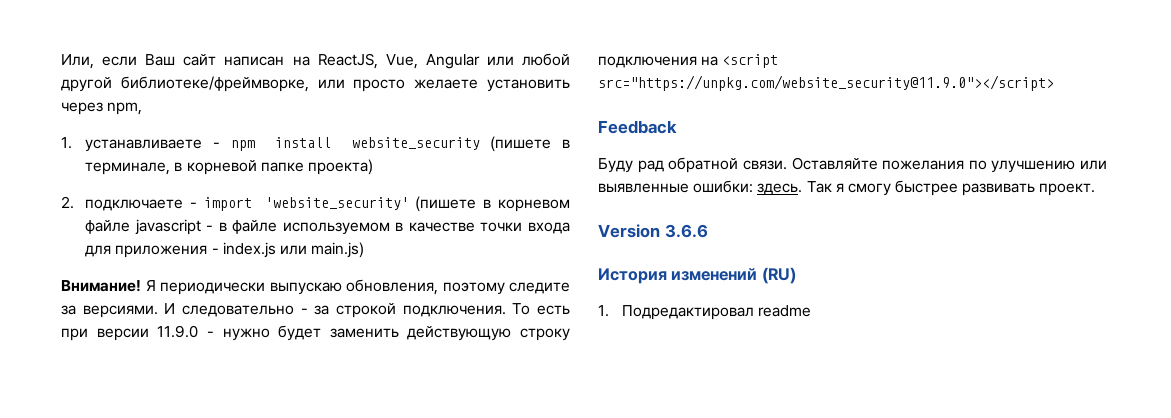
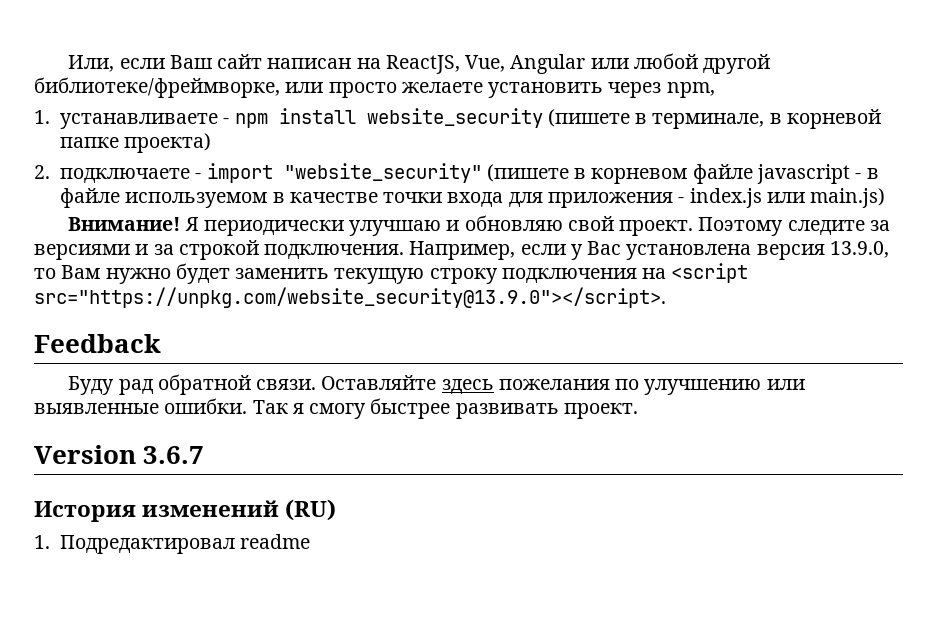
- 2. подключаете - import 'website_security' (пишете в корневом файле javascript - в файле используемом в качестве точки входа для приложения - index.js или main.js)
+ 2. подключаете - import "website_security" (пишете в корневом файле javascript - в файле используемом в качестве точки входа для приложения - index.js или main.js)
- Я периодически выпускаю обновления, поэтому следите за версиями. И следовательно - за строкой подключения. То есть при версии 11.9.0 - нужно будет заменить действующую строку подключения на <script src="https://unpkg.com/website_security@11.9.0"></script>
+ Я периодически улучшаю и обновляю свой проект. Поэтому следите за версиями и за строкой подключения. Например, если у Вас установлена версия 13.9.0, то Вам нужно будет заменить текущую строку подключения на <script src="https://unpkg.com/website_security@13.9.0"></script>.
- Оставляйте пожелания по улучшению или выявленные ошибки: здесь.
+ Оставляйте здесь пожелания по улучшению или выявленные ошибки.
- Version 3.6.6
+ Version 3.6.7

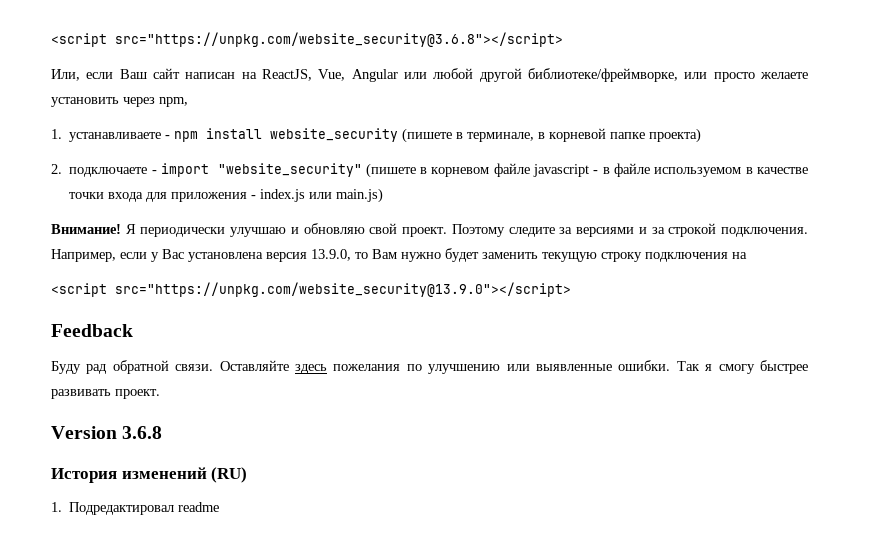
+ <script src="https://unpkg.com/website_security@3.6.8"></script>
- Например, если у Вас установлена версия 13.9.0, то Вам нужно будет заменить текущую строку подключения на <script src="https://unpkg.com/website_security@13.9.0"></script>.
+ Например, если у Вас установлена версия 13.9.0, то Вам нужно будет заменить текущую строку подключения на
+ <script src="https://unpkg.com/website_security@13.9.0"></script>
- Version 3.6.7
+ Version 3.6.8

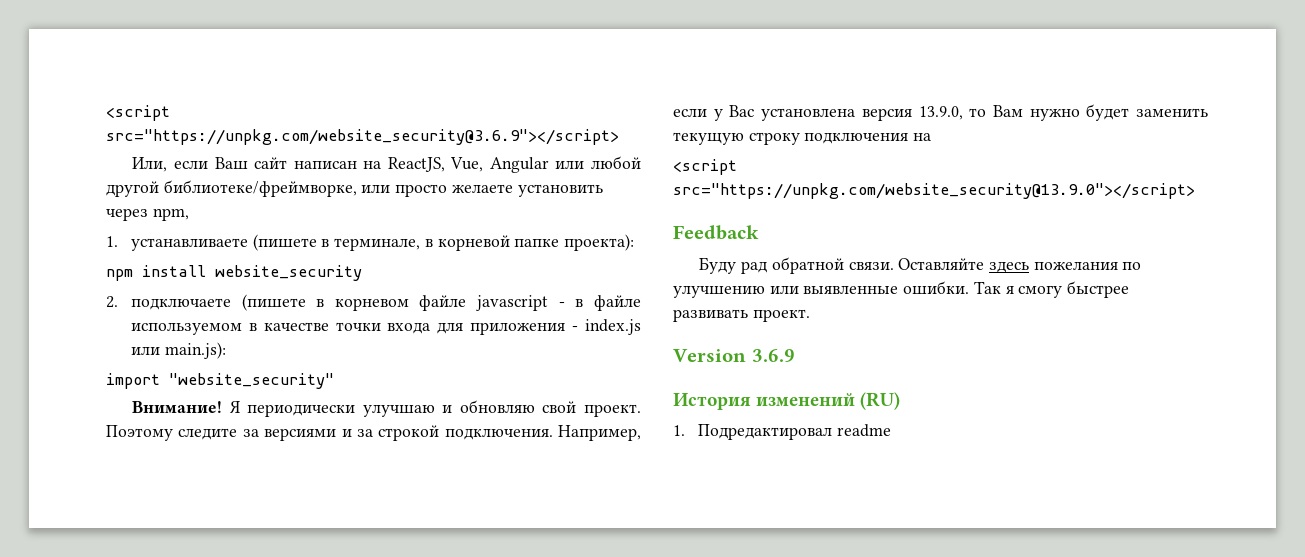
- <script src="https://unpkg.com/website_security@3.6.8"></script>
+ <script src="https://unpkg.com/website_security@3.6.9"></script>
- 1. устанавливаете - npm install website_security (пишете в терминале, в корневой папке проекта)
+ 1. устанавливаете (пишете в терминале, в корневой папке проекта):
+ npm install website_security
- 2. подключаете - import "website_security" (пишете в корневом файле javascript - в файле используемом в качестве точки входа для приложения - index.js или main.js)
+ 2. подключаете (пишете в корневом файле javascript - в файле используемом в качестве точки входа для приложения - index.js или main.js):
+ import "website_security"
- Version 3.6.8
+ Version 3.6.9

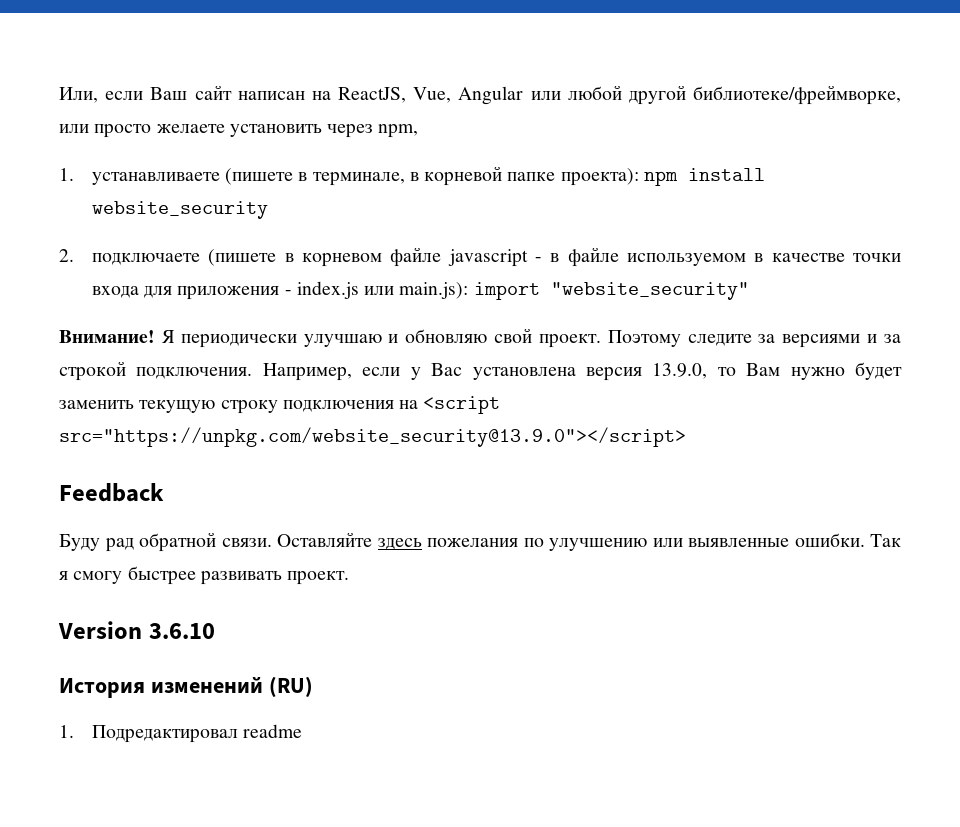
- <script src="https://unpkg.com/website_security@3.6.9"></script>
- 1. устанавливаете (пишете в терминале, в корневой папке проекта):
- npm install website_security
+ 1. устанавливаете (пишете в терминале, в корневой папке проекта): npm install website_security
- 2. подключаете (пишете в корневом файле javascript - в файле используемом в качестве точки входа для приложения - index.js или main.js):
- import "website_security"
+ 2. подключаете (пишете в корневом файле javascript - в файле используемом в качестве точки входа для приложения - index.js или main.js): import "website_security"
- Например, если у Вас установлена версия 13.9.0, то Вам нужно будет заменить текущую строку подключения на
- <script src="https://unpkg.com/website_security@13.9.0"></script>
+ Например, если у Вас установлена версия 13.9.0, то Вам нужно будет заменить текущую строку подключения на <script src="https://unpkg.com/website_security@13.9.0"></script>
- Version 3.6.9
+ Version 3.6.10

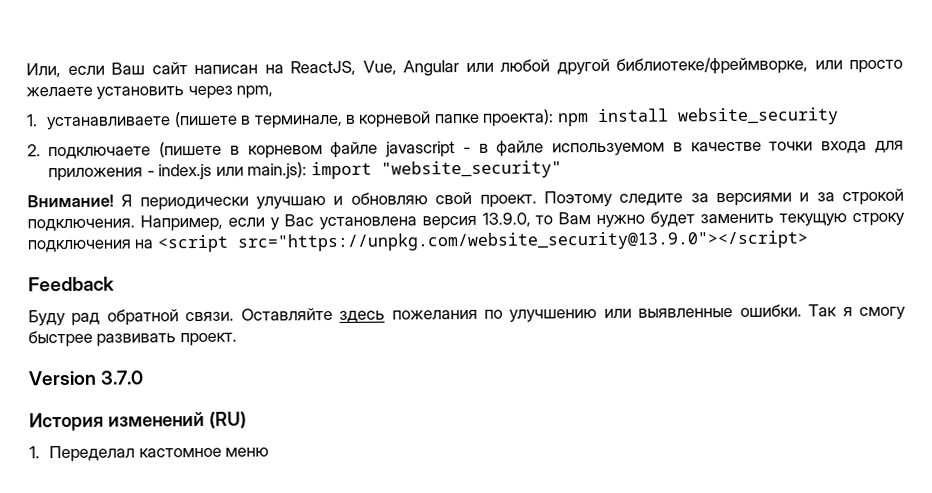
- Version 3.6.10
+ Version 3.7.0
- 1. Подредактировал readme
+ 1. Переделал кастомное меню

